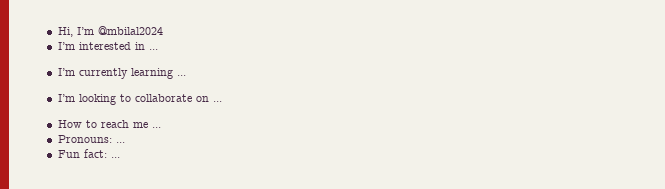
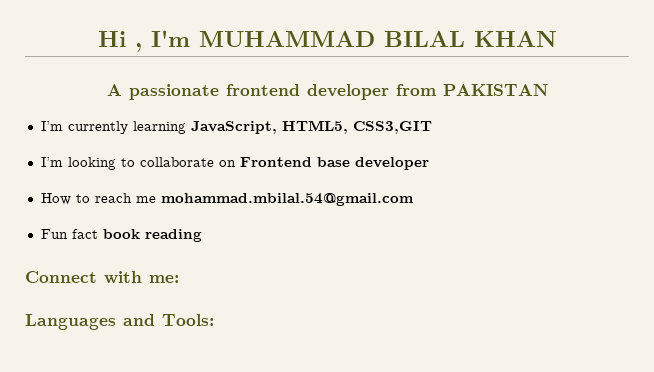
- Hi, I’m @mbilal2024
- I’m interested in ...
+ Hi , I'm MUHAMMAD BILAL KHAN
+ A passionate frontend developer from PAKISTAN
- I’m currently learning ...
+ I’m currently learning JavaScript, HTML5, CSS3,GIT
- I’m looking to collaborate on ...
+ I’m looking to collaborate on Frontend base developer
- How to reach me ...
- Pronouns: ...
- Fun fact: ...
+ How to reach me mohammad.mbilal.54@gmail.com
+ Fun fact book reading
+ Connect with me:
+ Languages and Tools:

